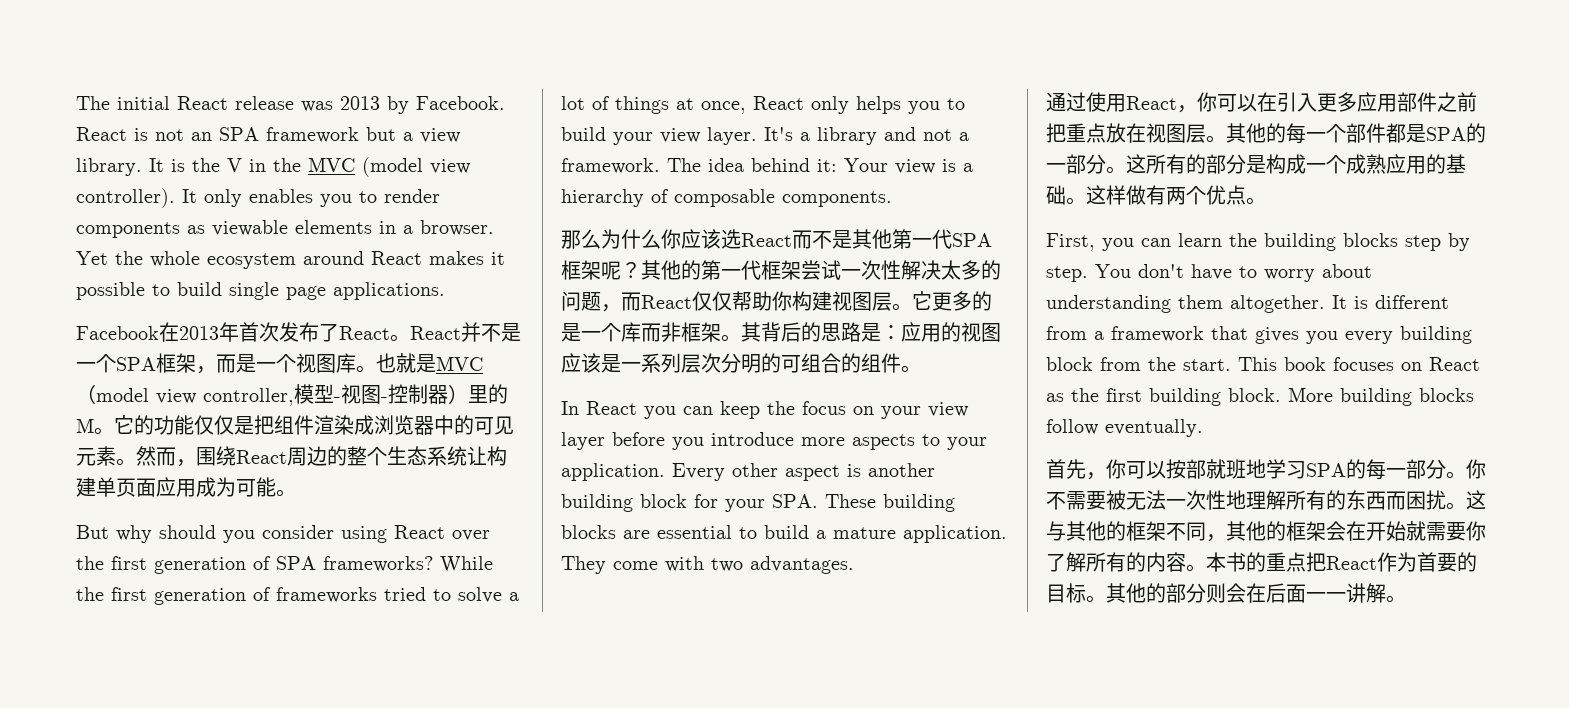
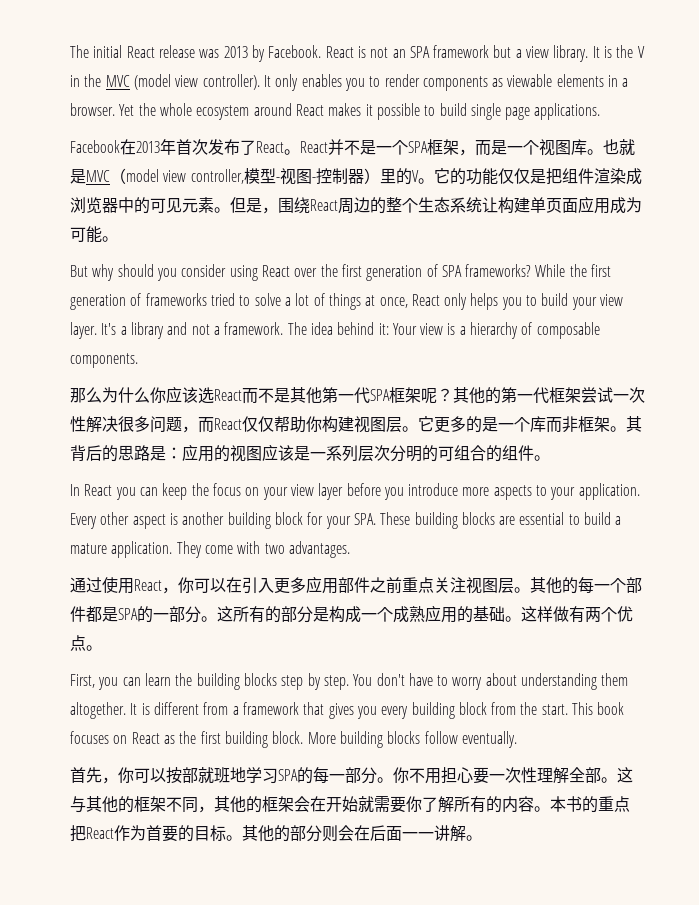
- 也就是MVC（model view controller,模型-视图-控制器）里的M。
+ 也就是MVC（model view controller,模型-视图-控制器）里的V。
- 然而，围绕React周边的整个生态系统让构建单页面应用成为可能。
+ 但是，围绕React周边的整个生态系统让构建单页面应用成为可能。
- 其他的第一代框架尝试一次性解决太多的问题，而React仅仅帮助你构建视图层。
+ 其他的第一代框架尝试一次性解决很多问题，而React仅仅帮助你构建视图层。
- 通过使用React，你可以在引入更多应用部件之前把重点放在视图层。
+ 通过使用React，你可以在引入更多应用部件之前重点关注视图层。
- 你不需要被无法一次性地理解所有的东西而困扰。
+ 你不用担心要一次性理解全部。

